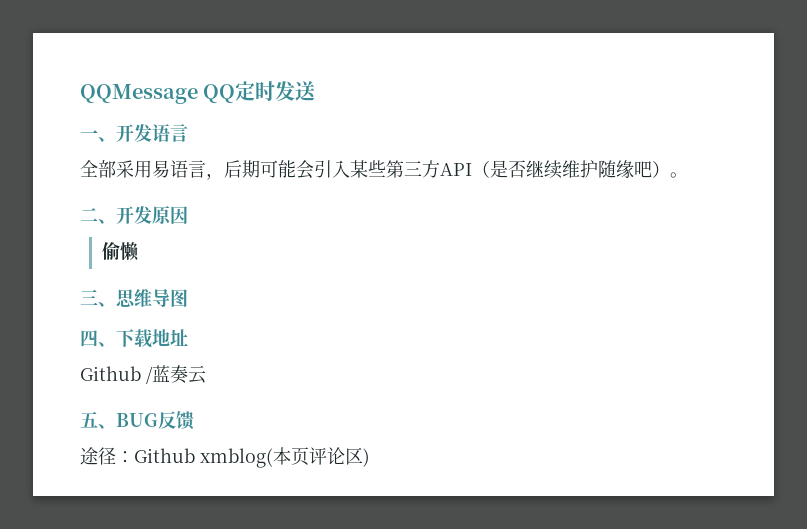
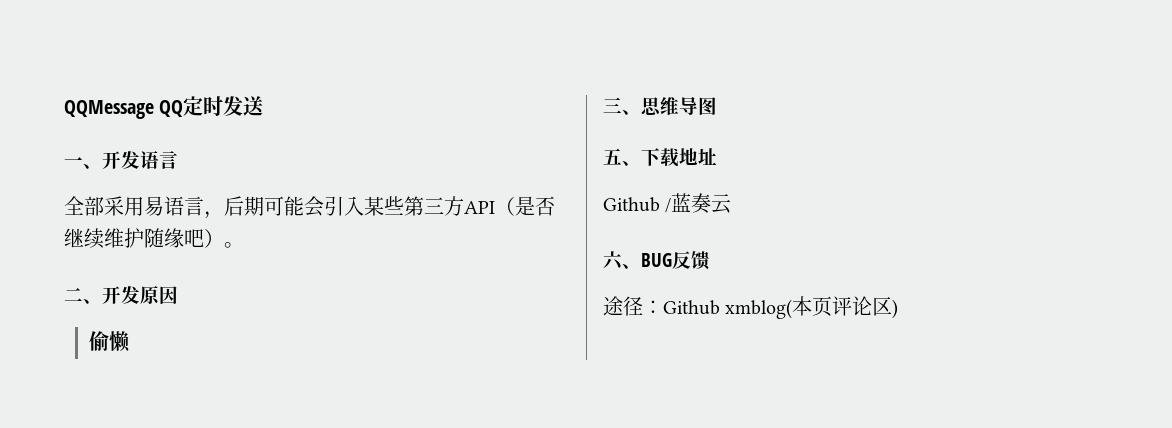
- 四、下载地址
+ 五、下载地址
- 五、BUG反馈
+ 六、BUG反馈

